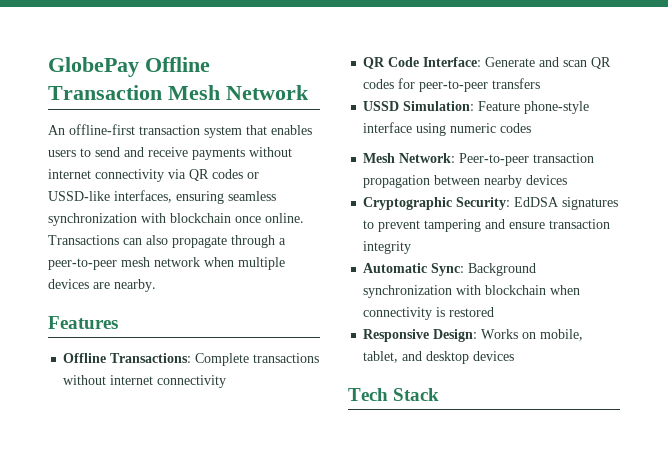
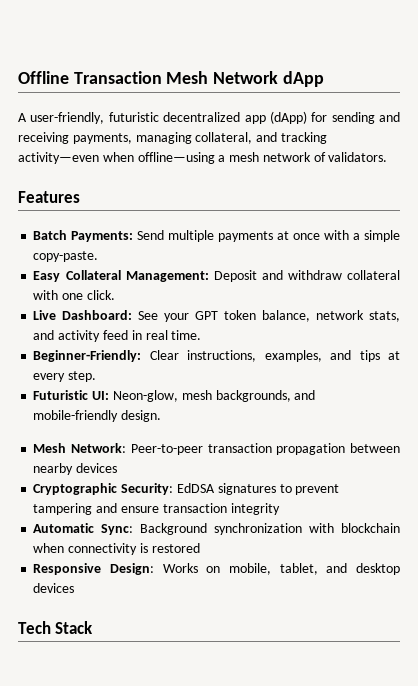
- GlobePay Offline Transaction Mesh Network
- An offline-first transaction system that enables users to send and receive payments without internet connectivity via QR codes or USSD-like interfaces, ensuring seamless synchronization with blockchain once online. Transactions can also propagate through a peer-to-peer mesh network when multiple devices are nearby.
+ Offline Transaction Mesh Network dApp
+ A user-friendly, futuristic decentralized app (dApp) for sending and receiving payments, managing collateral, and tracking activity—even when offline—using a mesh network of validators.
  Features
- Offline Transactions: Complete transactions without internet connectivity
- QR Code Interface: Generate and scan QR codes for peer-to-peer transfers
- USSD Simulation: Feature phone-style interface using numeric codes
+ Batch Payments: Send multiple payments at once with a simple copy-paste.
+ Easy Collateral Management: Deposit and withdraw collateral with one click.
+ Live Dashboard: See your GPT token balance, network stats, and activity feed in real time.
+ Beginner-Friendly: Clear instructions, examples, and tips at every step.
+ Futuristic UI: Neon-glow, mesh backgrounds, and mobile-friendly design.

